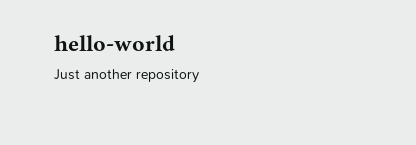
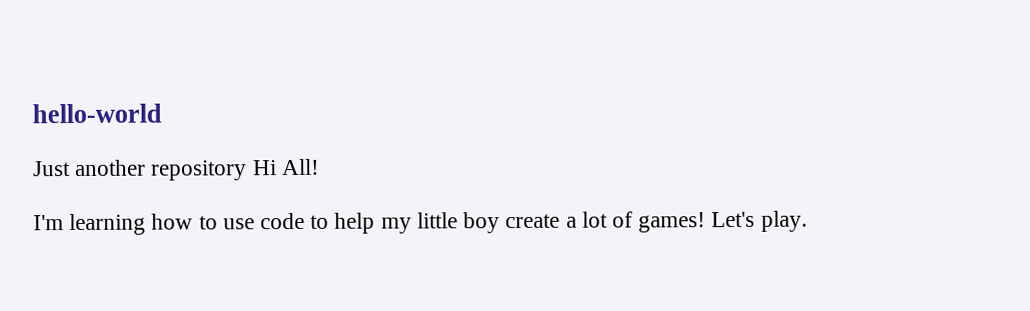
- Just another repository
+ Just another repository Hi All!
+ I'm learning how to use code to help my little boy create a lot of games! Let's play.

